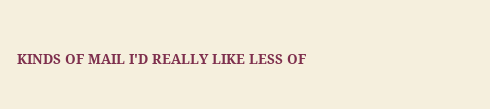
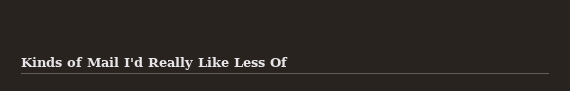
- KINDS OF MAIL I'D REALLY LIKE LESS OF
+ Kinds of Mail I'd Really Like Less Of

